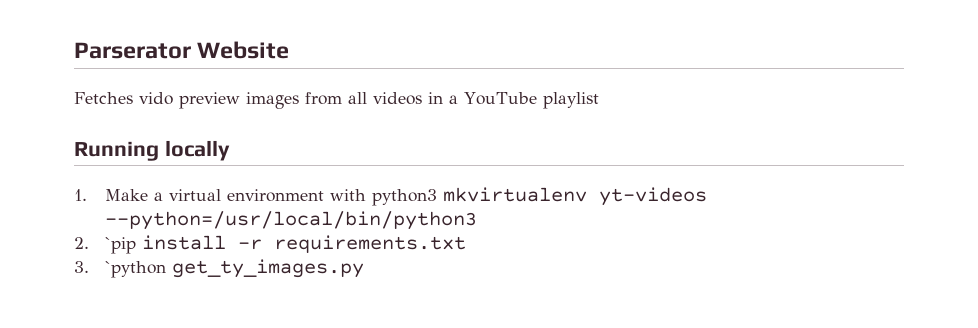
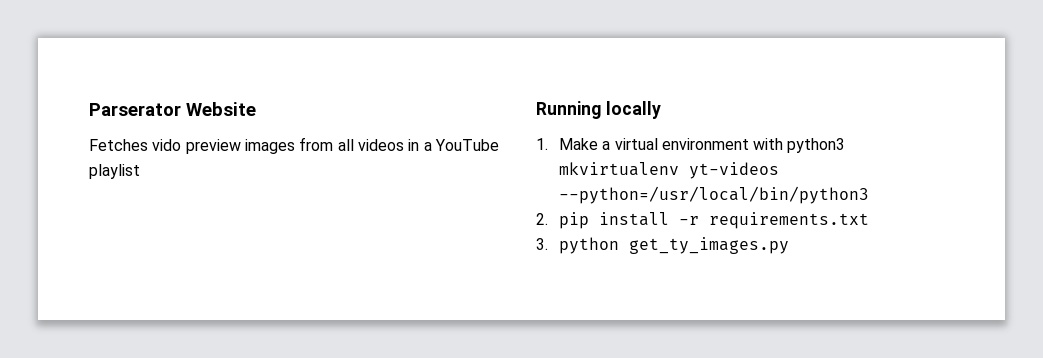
- 2. `pip install -r requirements.txt
+ 2. pip install -r requirements.txt
- 3. `python get_ty_images.py
+ 3. python get_ty_images.py

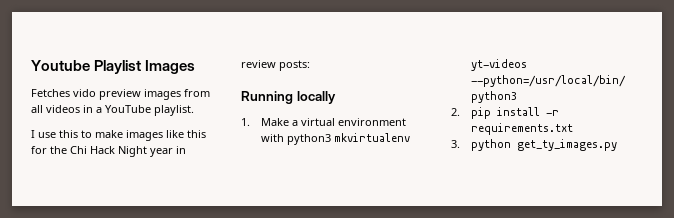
- Parserator Website
+ Youtube Playlist Images
- Fetches vido preview images from all videos in a YouTube playlist
+ Fetches vido preview images from all videos in a YouTube playlist.
+ I use this to make images like this for the Chi Hack Night year in review posts:

